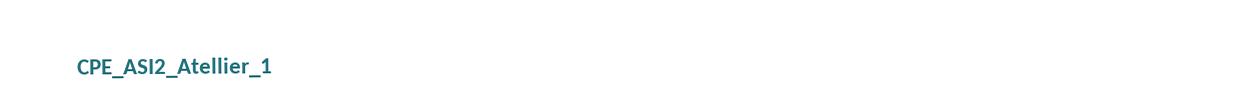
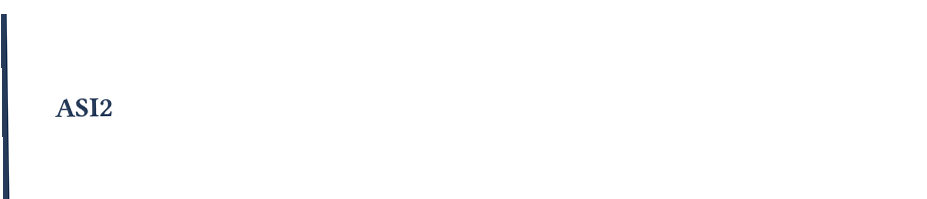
- CPE_ASI2_Atellier_1
+ ASI2

